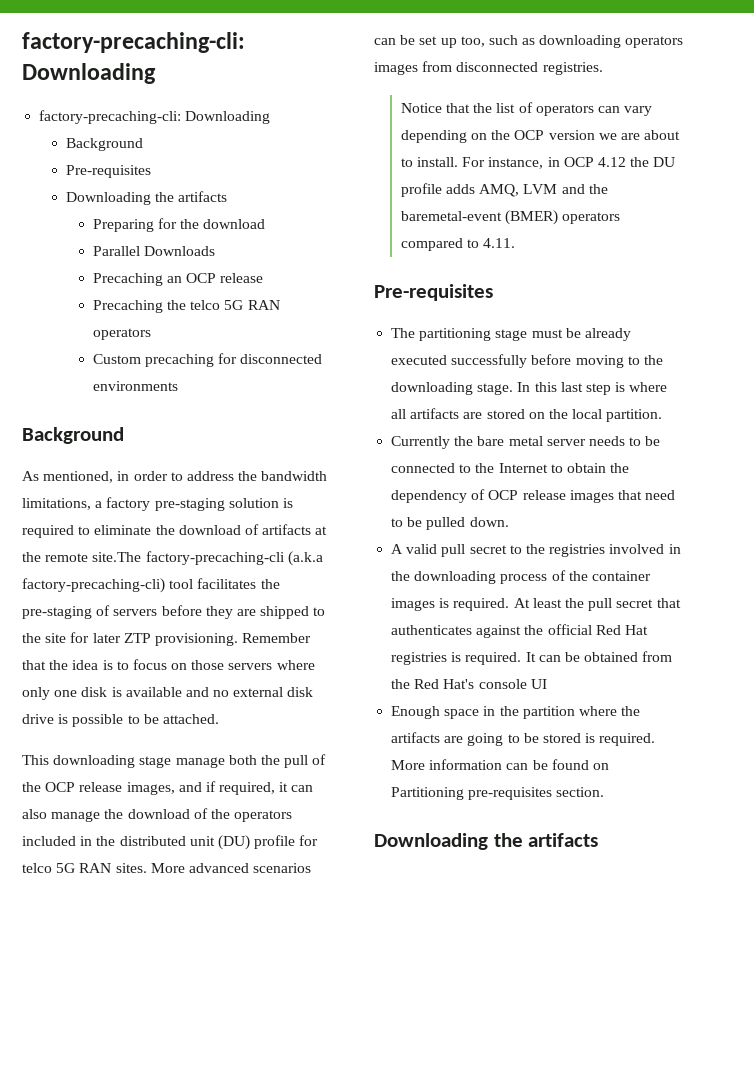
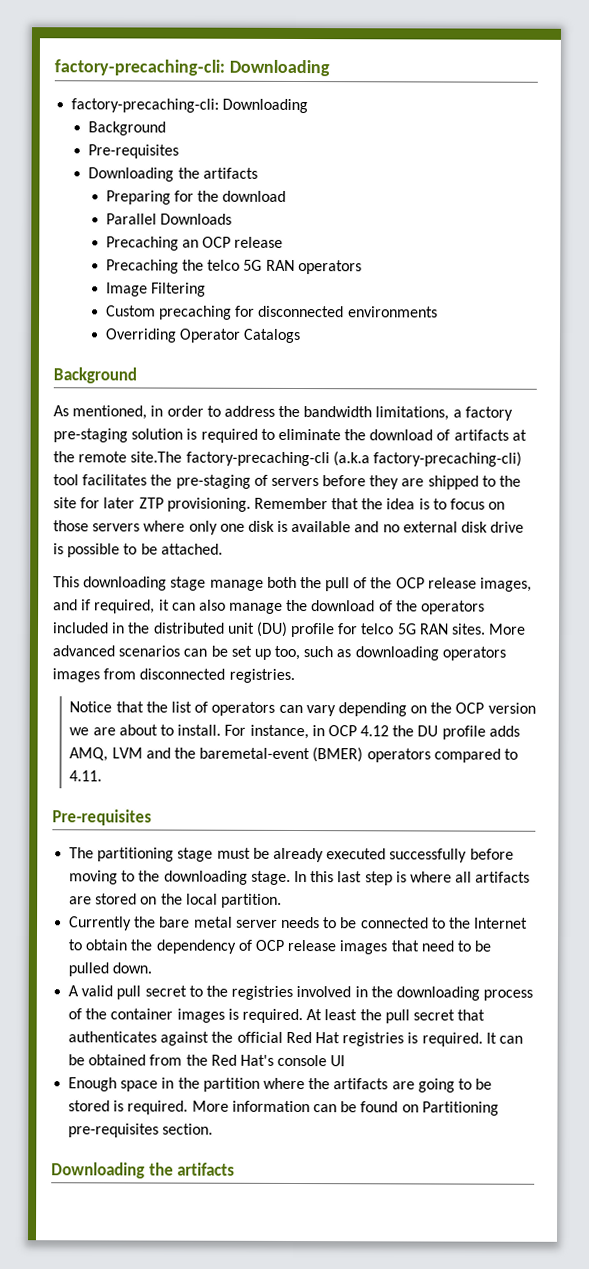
+ Image Filtering
+ Overriding Operator Catalogs

